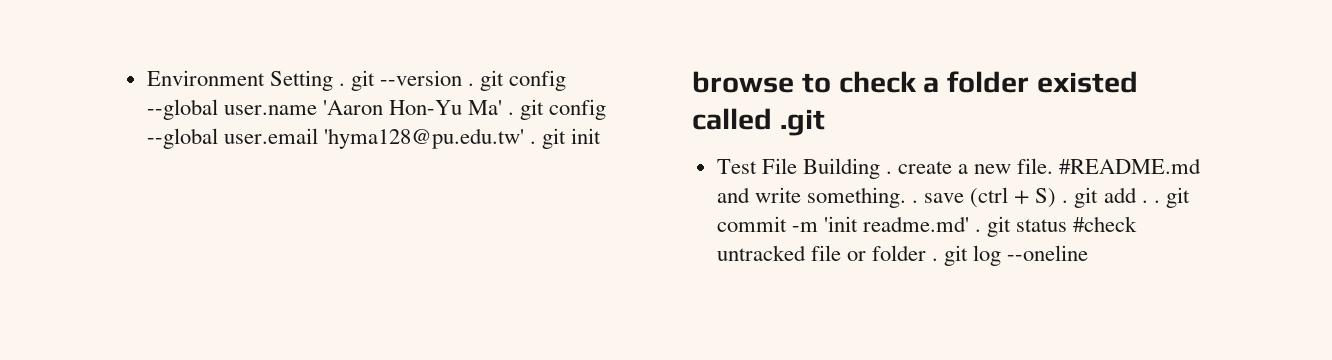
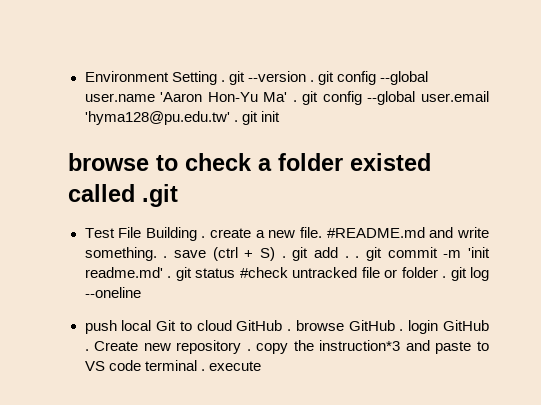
+ push local Git to cloud GitHub . browse GitHub . login GitHub . Create new repository . copy the instruction*3 and paste to VS code terminal . execute

